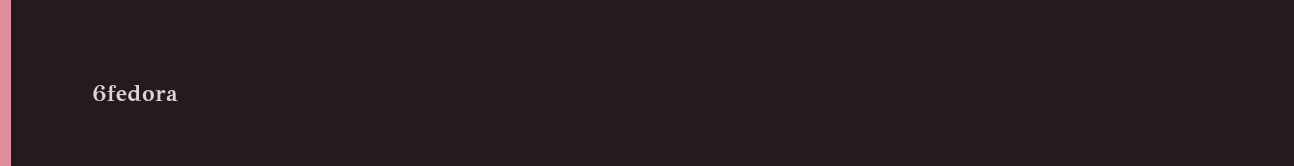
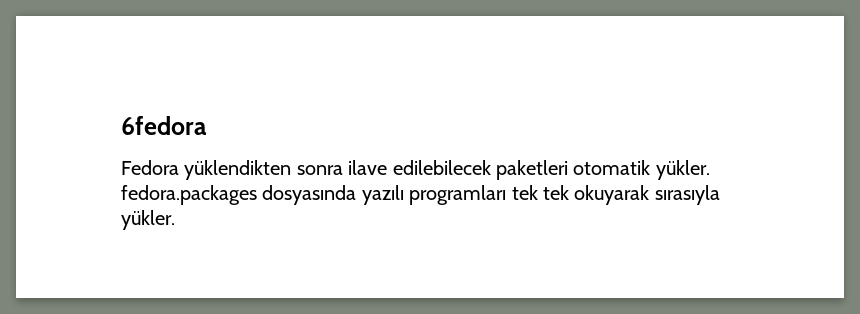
+ Fedora yüklendikten sonra ilave edilebilecek paketleri otomatik yükler. fedora.packages dosyasında yazılı programları tek tek okuyarak sırasıyla yükler.

